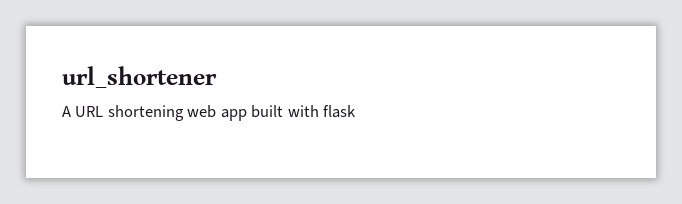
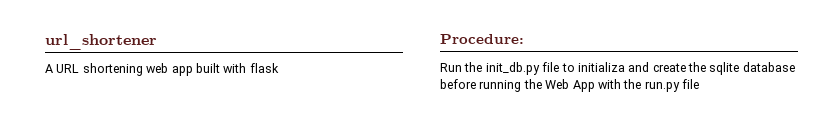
+ Procedure:
+ Run the init_db.py file to initializa and create the sqlite database before running the Web App with the run.py file

